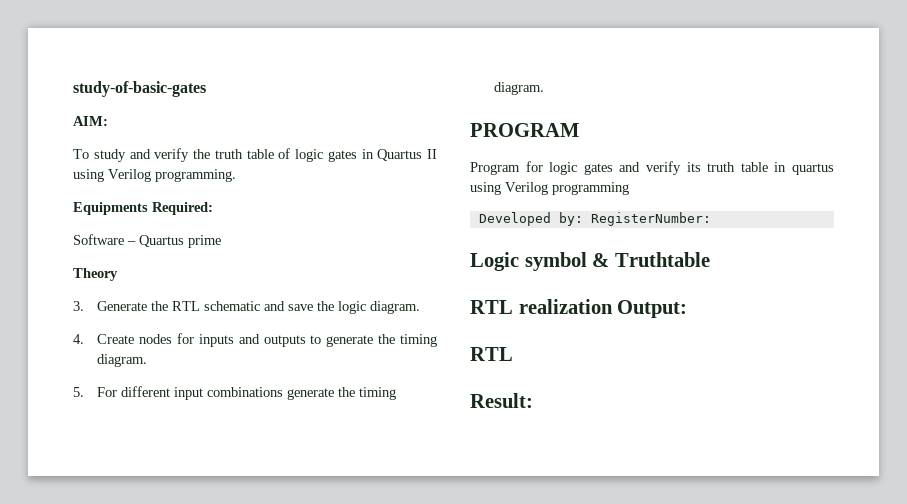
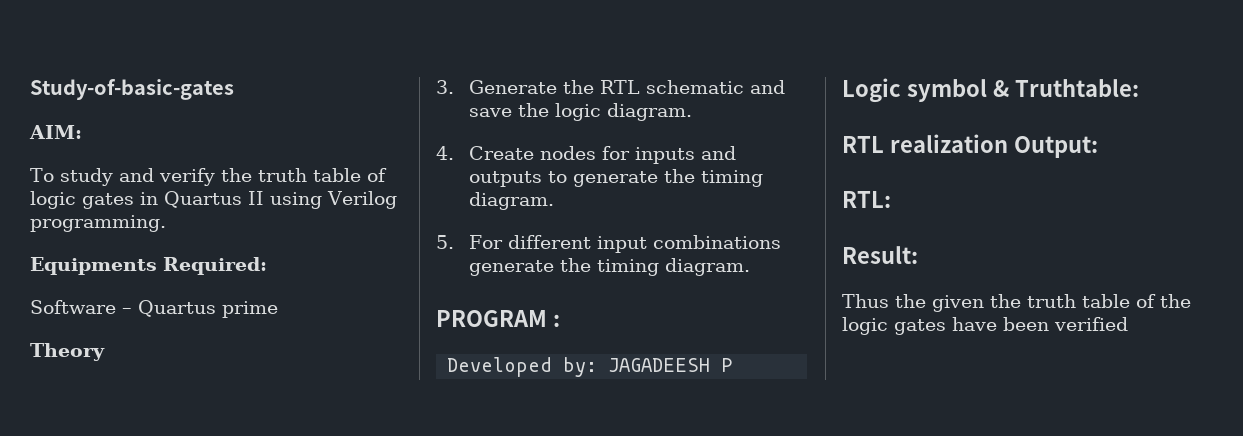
- study-of-basic-gates
+ Study-of-basic-gates
- PROGRAM
- Program for logic gates and verify its truth table in quartus using Verilog programming
+ PROGRAM :
- Developed by: RegisterNumber:
+ Developed by: JAGADEESH P
- Logic symbol & Truthtable
+ Logic symbol & Truthtable:
  RTL realization Output:
- RTL
+ RTL:
+ Thus the given the truth table of the logic gates have been verified

